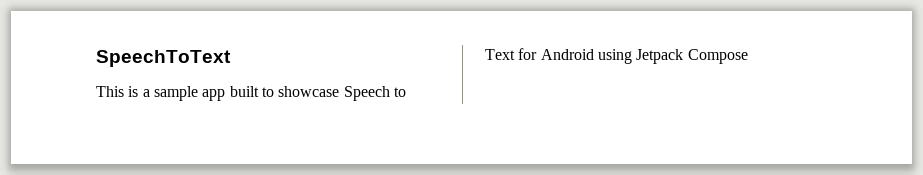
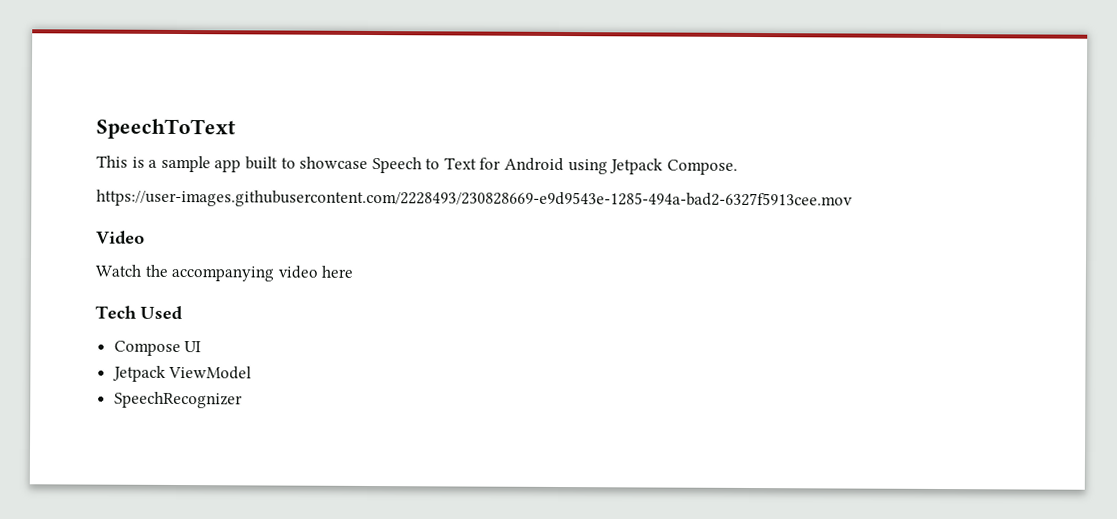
- This is a sample app built to showcase Speech to Text for Android using Jetpack Compose
+ This is a sample app built to showcase Speech to Text for Android using Jetpack Compose.
+ https://user-images.githubusercontent.com/2228493/230828669-e9d9543e-1285-494a-bad2-6327f5913cee.mov
+ Video
+ Watch the accompanying video here
+ Tech Used
+ Compose UI
+ Jetpack ViewModel
+ SpeechRecognizer

